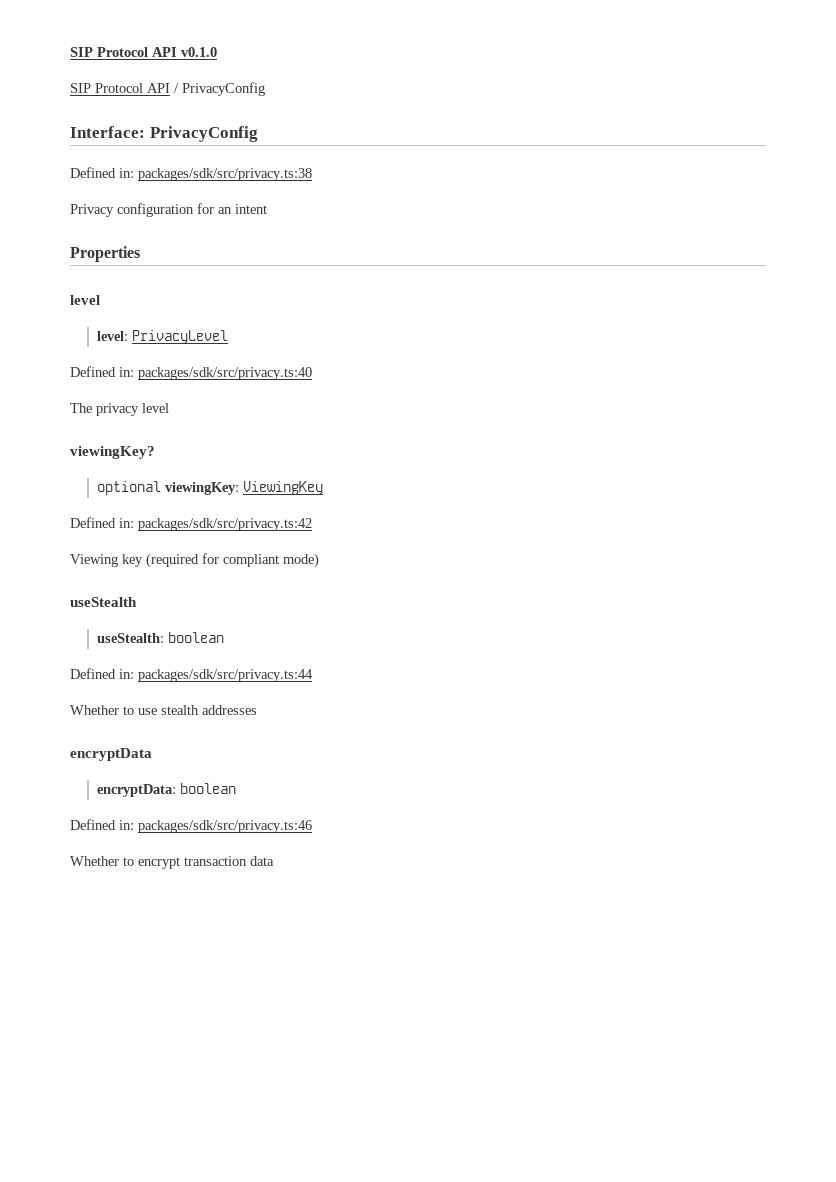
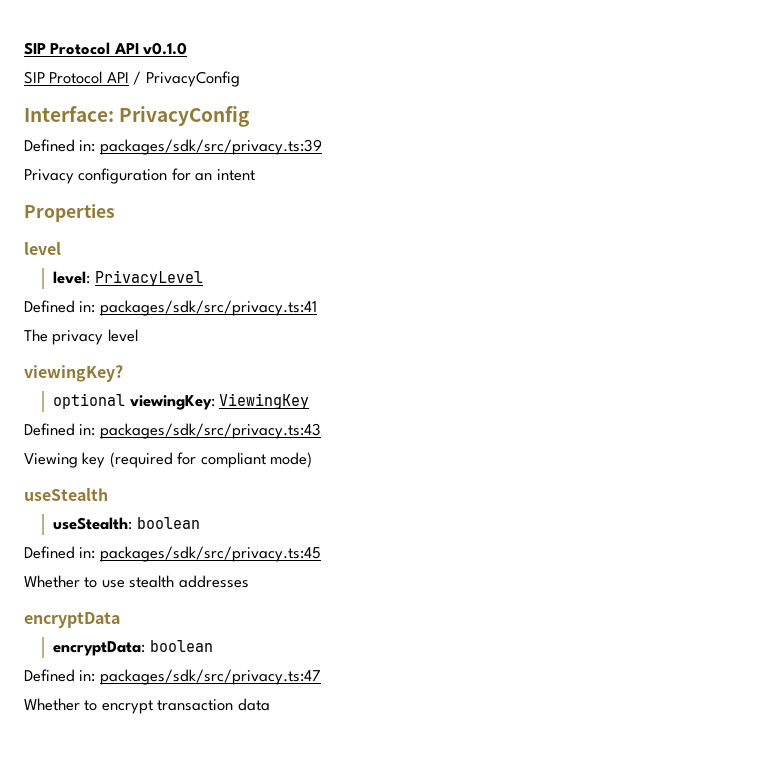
- Defined in: packages/sdk/src/privacy.ts:38
+ Defined in: packages/sdk/src/privacy.ts:39
- Defined in: packages/sdk/src/privacy.ts:40
+ Defined in: packages/sdk/src/privacy.ts:41
- Defined in: packages/sdk/src/privacy.ts:42
+ Defined in: packages/sdk/src/privacy.ts:43
- Defined in: packages/sdk/src/privacy.ts:44
+ Defined in: packages/sdk/src/privacy.ts:45
- Defined in: packages/sdk/src/privacy.ts:46
+ Defined in: packages/sdk/src/privacy.ts:47

